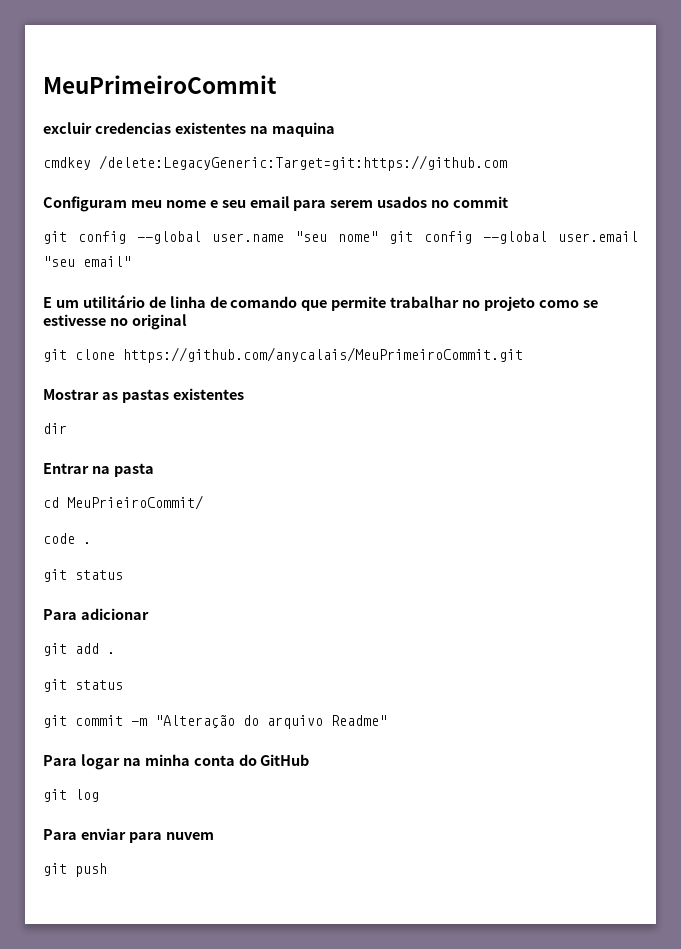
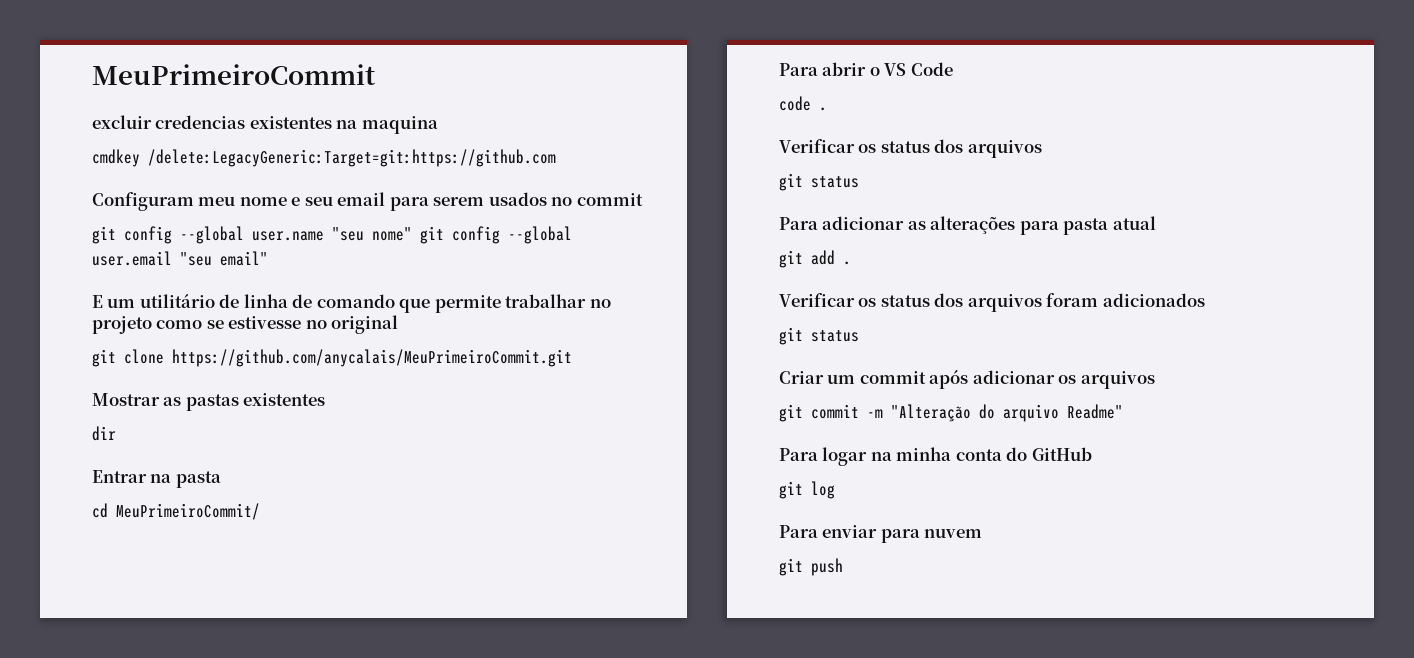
- cd MeuPrieiroCommit/
+ cd MeuPrimeiroCommit/
+ Para abrir o VS Code
  code .
+ Verificar os status dos arquivos
  git status
- Para adicionar
+ Para adicionar as alterações para pasta atual
  git add .
+ Verificar os status dos arquivos foram adicionados
  git status
+ Criar um commit após adicionar os arquivos

